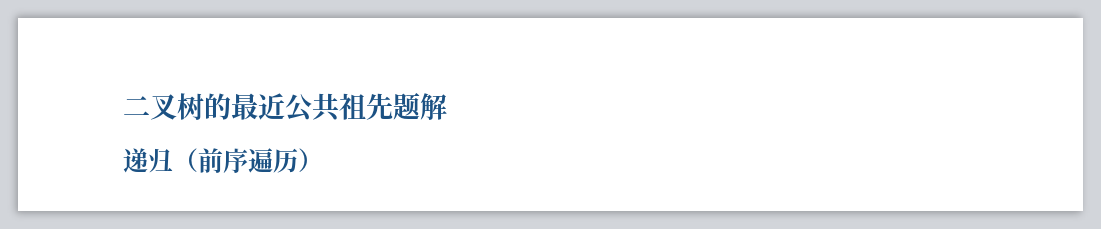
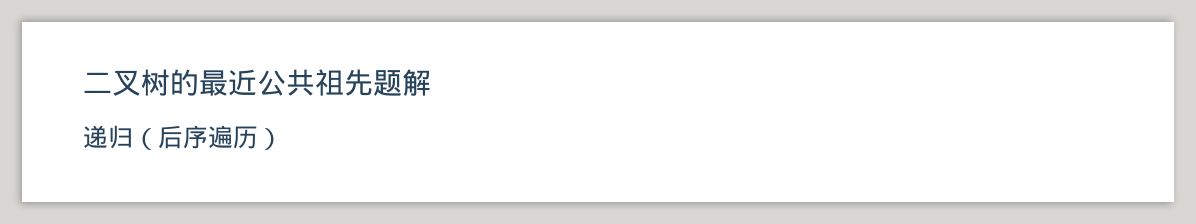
- 递归（前序遍历）
+ 递归（后序遍历）

